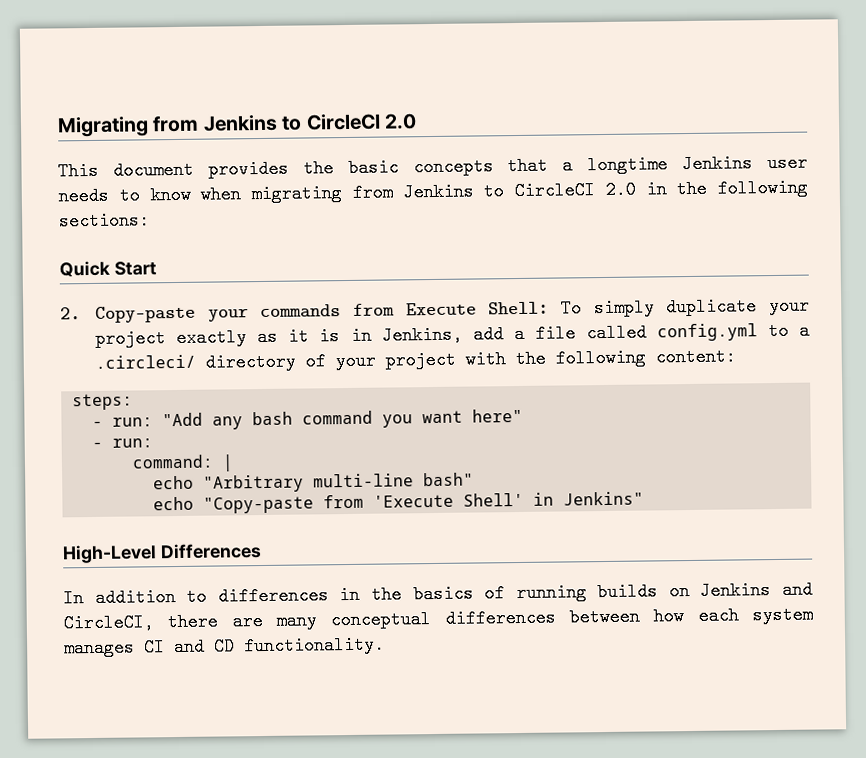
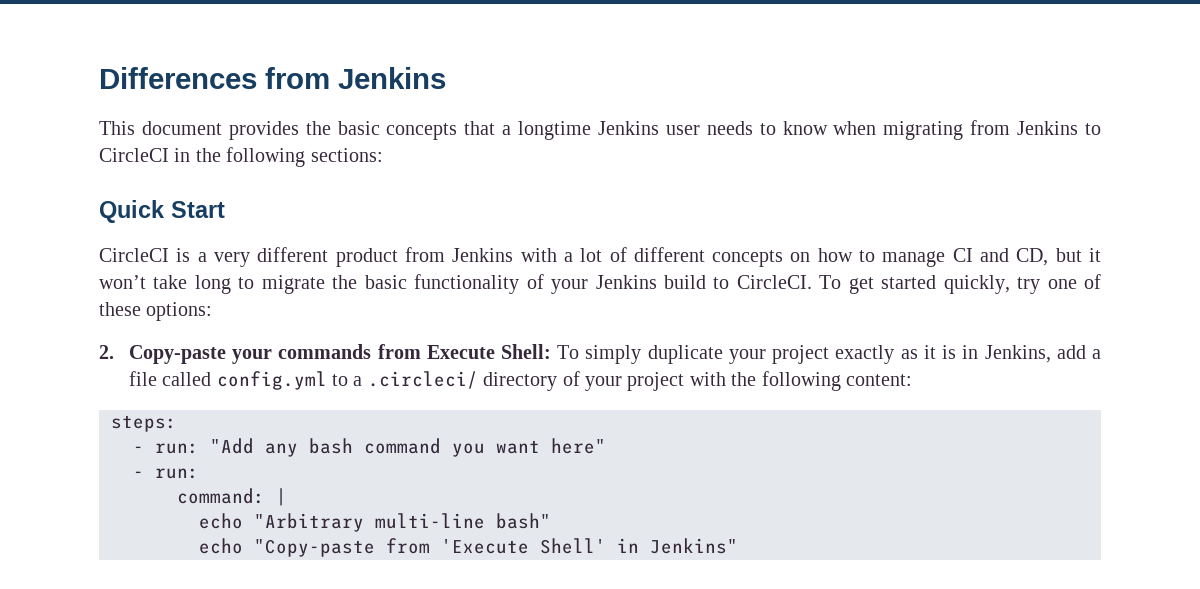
- Migrating from Jenkins to CircleCI 2.0
+ Differences from Jenkins
- This document provides the basic concepts that a longtime Jenkins user needs to know when migrating from Jenkins to CircleCI 2.0 in the following sections:
+ This document provides the basic concepts that a longtime Jenkins user needs to know when migrating from Jenkins to CircleCI in the following sections:
+ CircleCI is a very different product from Jenkins with a lot of different concepts on how to manage CI and CD, but it won’t take long to migrate the basic functionality of your Jenkins build to CircleCI. To get started quickly, try one of these options:
- High-Level Differences
- In addition to differences in the basics of running builds on Jenkins and CircleCI, there are many conceptual differences between how each system manages CI and CD functionality.

